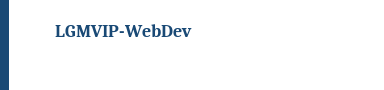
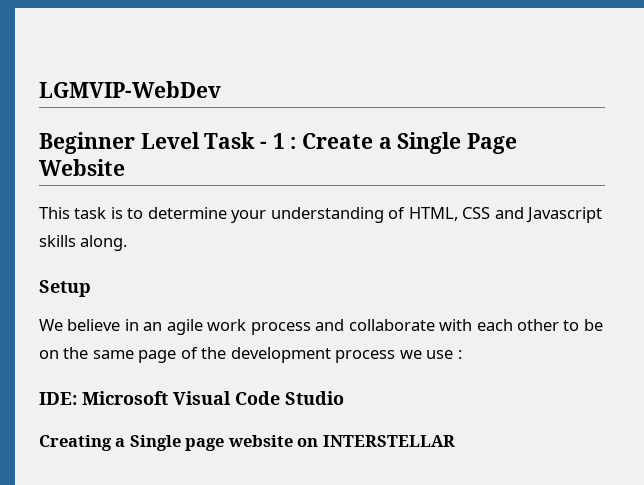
+ Beginner Level Task - 1 : Create a Single Page Website
+ This task is to determine your understanding of HTML, CSS and Javascript skills along.
+ Setup
+ We believe in an agile work process and collaborate with each other to be on the same page of the development process we use :
+ IDE: Microsoft Visual Code Studio
+ Creating a Single page website on INTERSTELLAR

